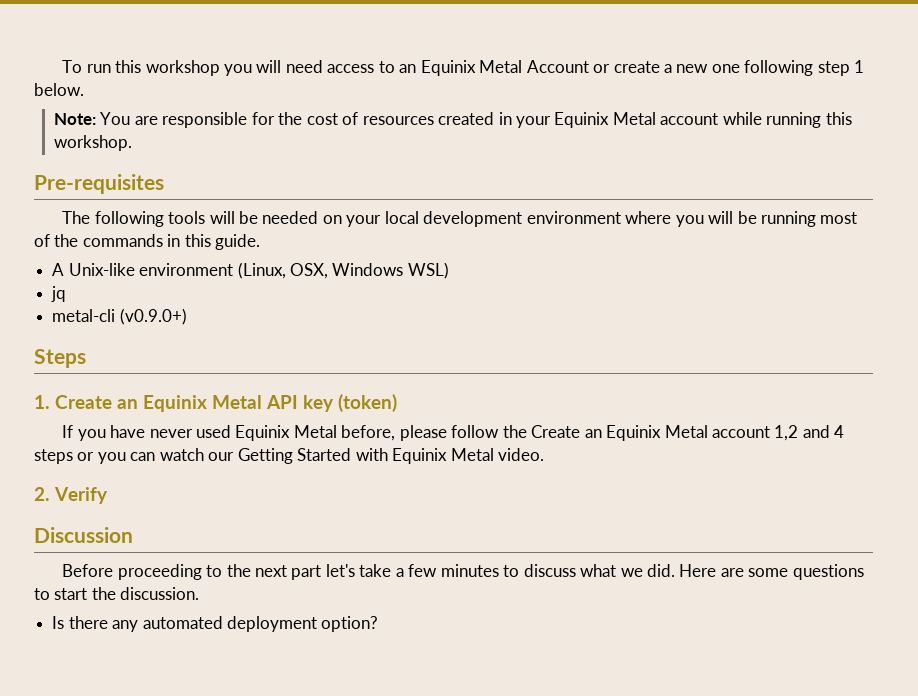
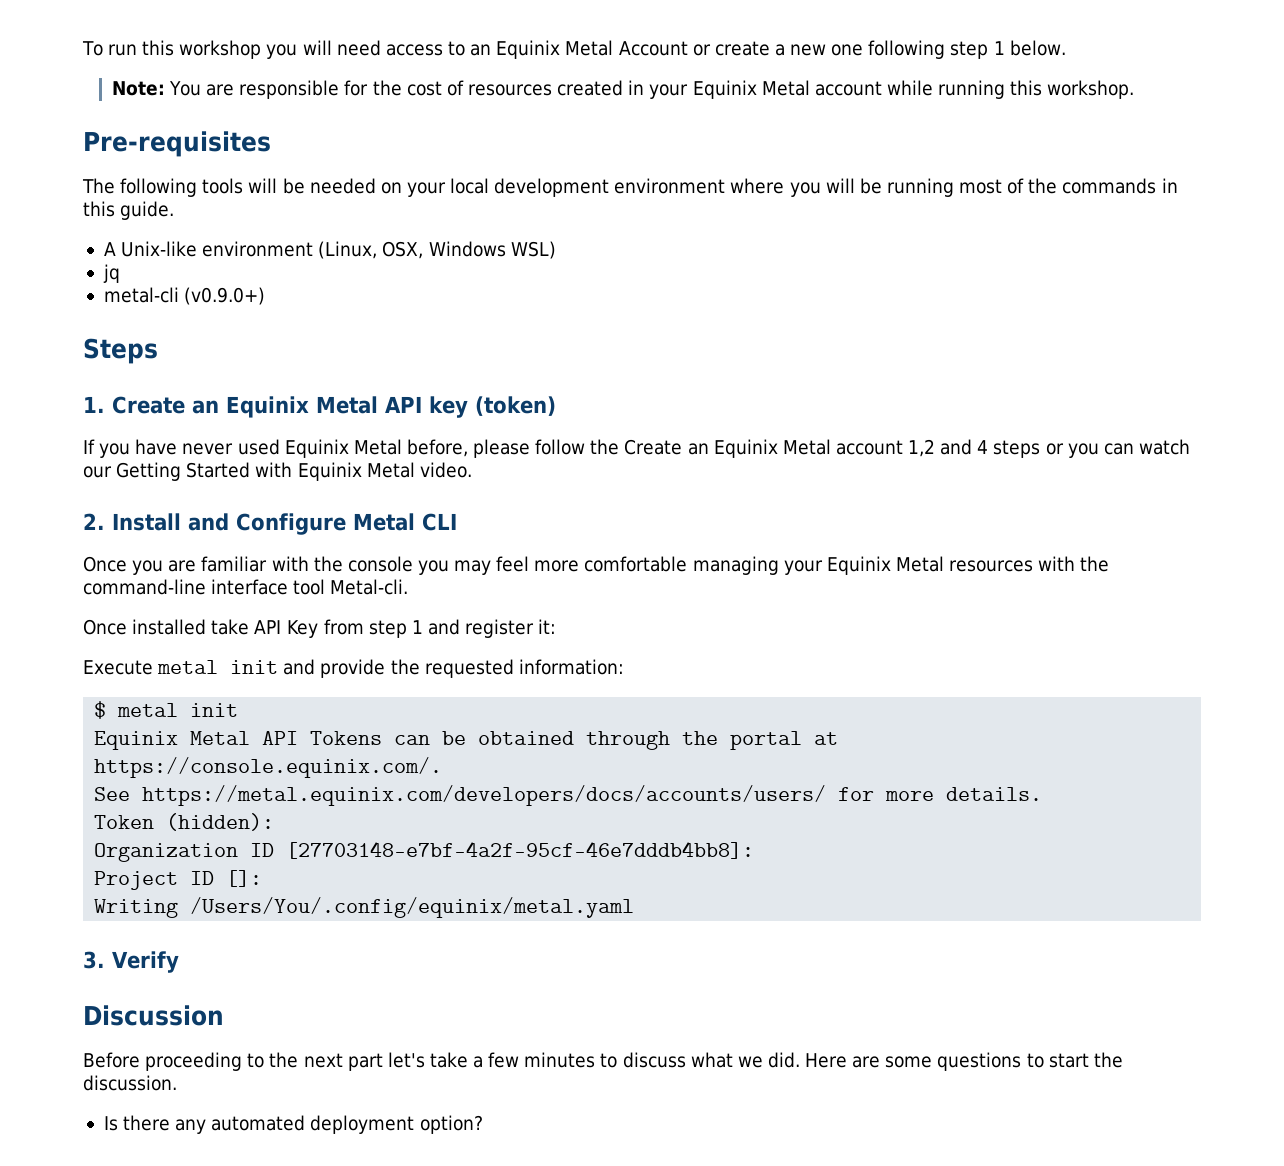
- 2. Verify
+ 2. Install and Configure Metal CLI
+ Once you are familiar with the console you may feel more comfortable managing your Equinix Metal resources with the command-line interface tool Metal-cli.
+ Once installed take API Key from step 1 and register it:
+ Execute metal init and provide the requested information:
+ $ metal init
+ Equinix Metal API Tokens can be obtained through the portal at https://console.equinix.com/.
+ See https://metal.equinix.com/developers/docs/accounts/users/ for more details.
+ Token (hidden):
+ Organization ID [27703148-e7bf-4a2f-95cf-46e7dddb4bb8]:
+ Project ID []:
+ Writing /Users/You/.config/equinix/metal.yaml
+ 3. Verify

